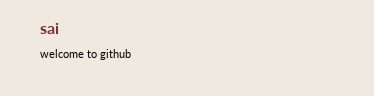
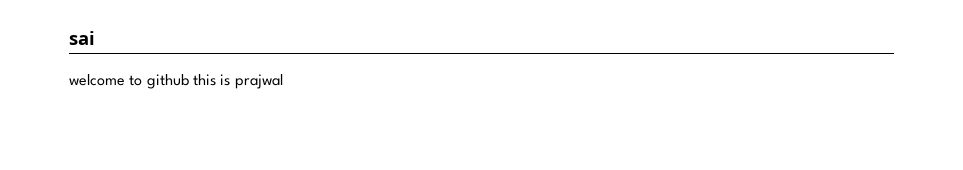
- welcome to github
+ welcome to github this is prajwal

